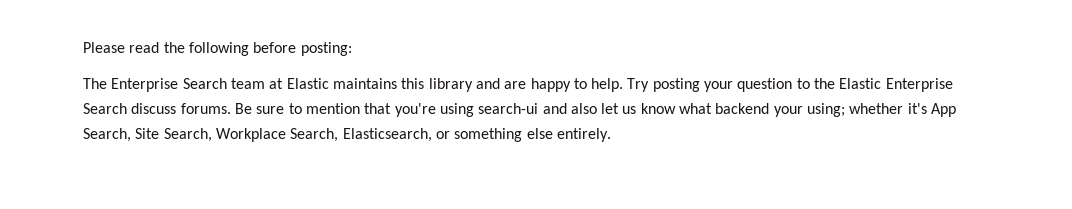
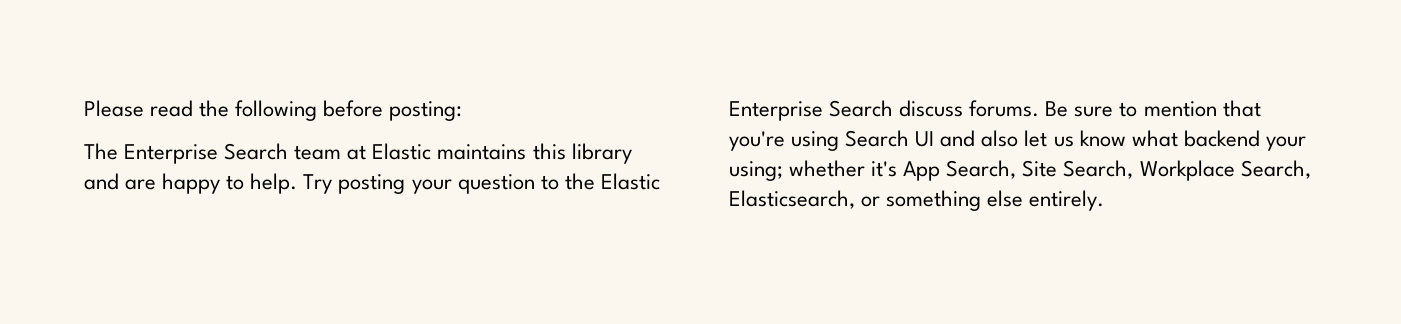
- Be sure to mention that you're using search-ui and also let us know what backend your using; whether it's App Search, Site Search, Workplace Search, Elasticsearch, or something else entirely.
+ Be sure to mention that you're using Search UI and also let us know what backend your using; whether it's App Search, Site Search, Workplace Search, Elasticsearch, or something else entirely.

